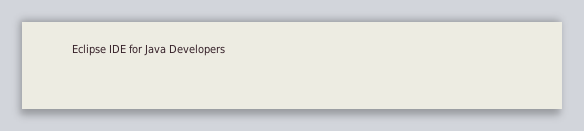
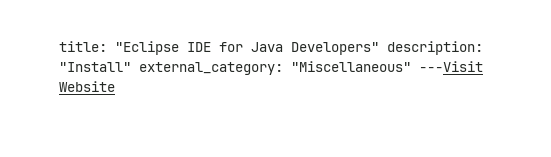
- Eclipse IDE for Java Developers
+ title: "Eclipse IDE for Java Developers" description: "Install" external_category: "Miscellaneous" ---Visit Website

